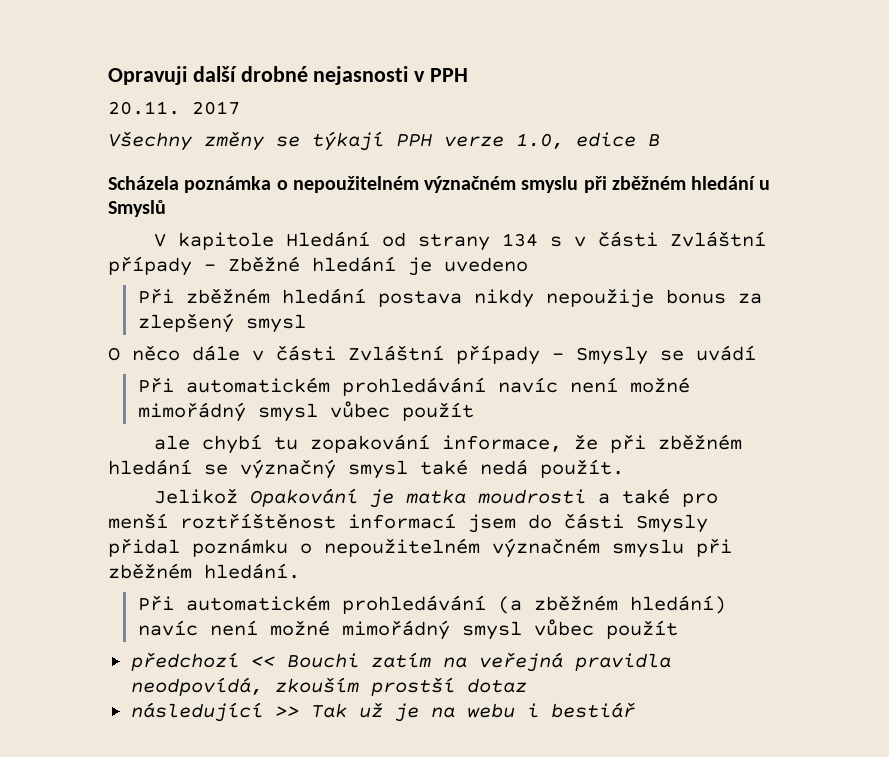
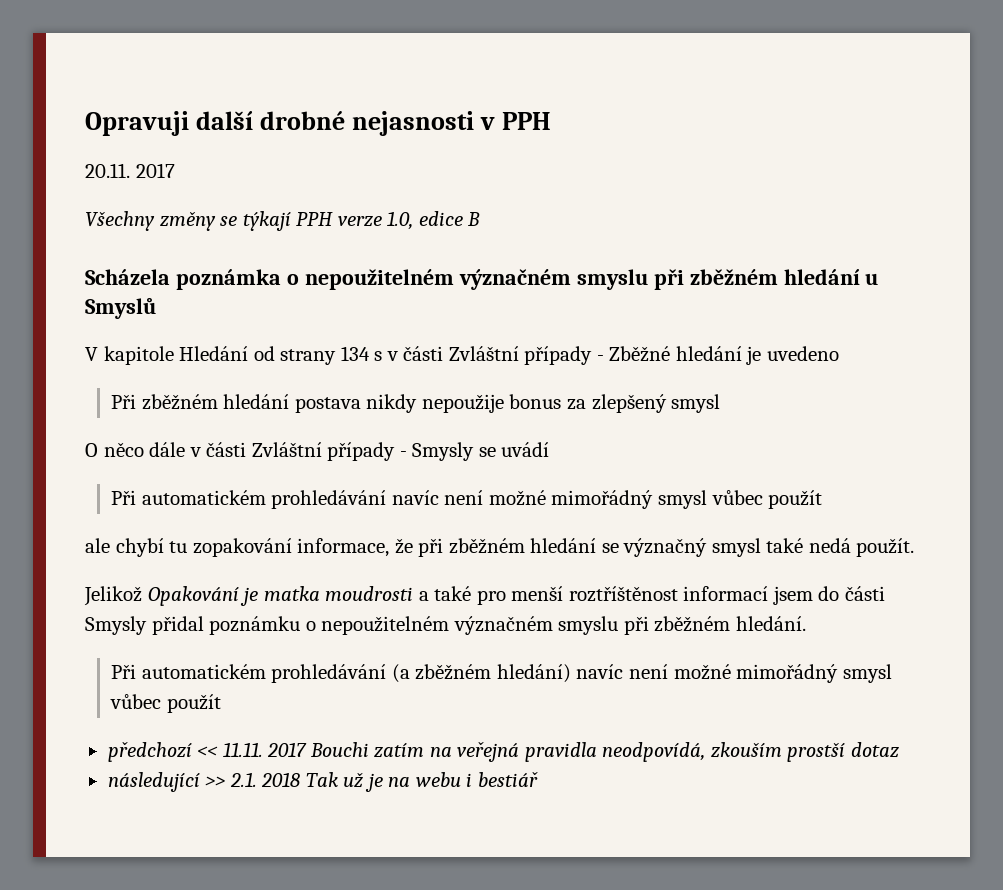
- předchozí << Bouchi zatím na veřejná pravidla neodpovídá, zkouším prostší dotaz
+ předchozí << 11.11. 2017 Bouchi zatím na veřejná pravidla neodpovídá, zkouším prostší dotaz
- následující >> Tak už je na webu i bestiář
+ následující >> 2.1. 2018 Tak už je na webu i bestiář

